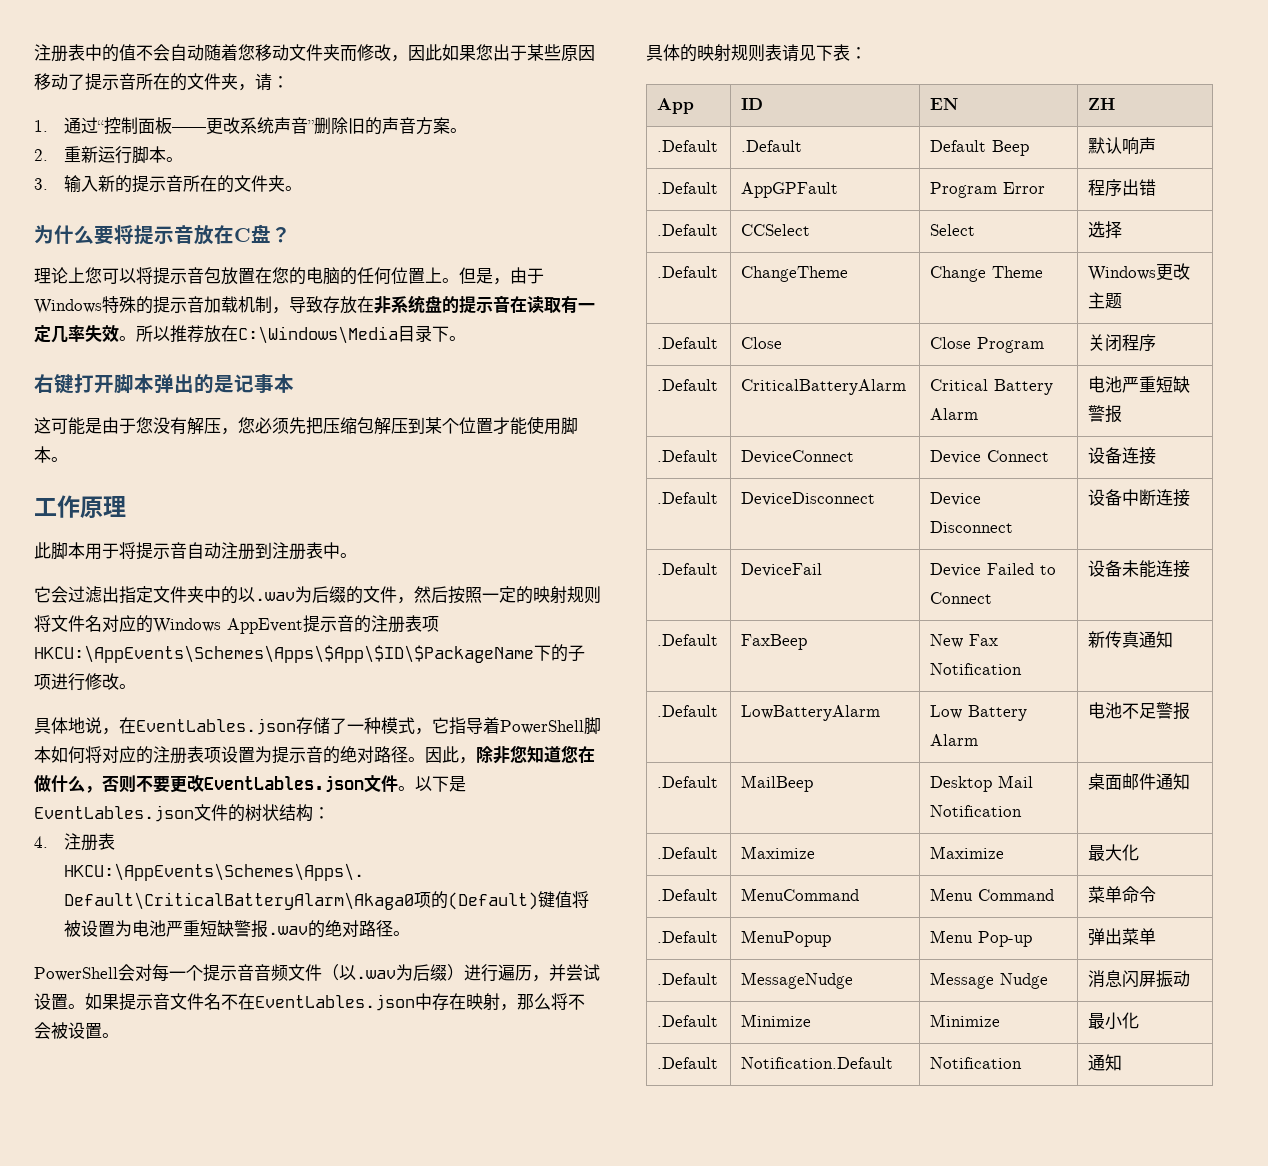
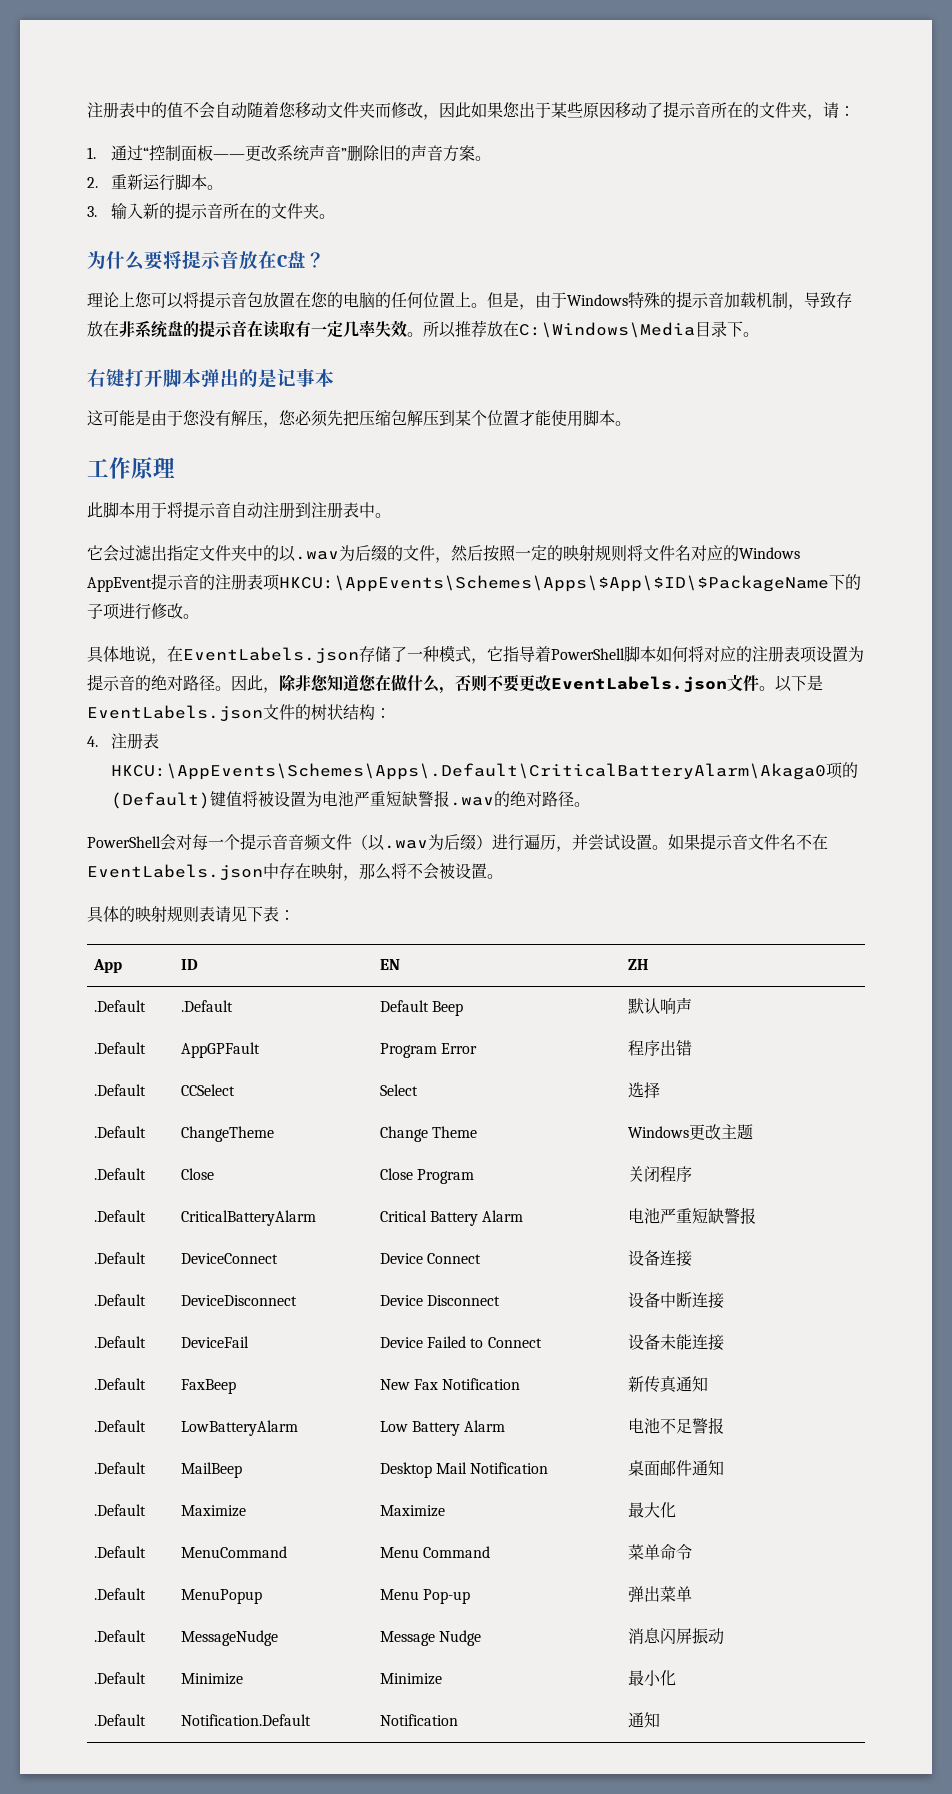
- 具体地说，在EventLables.json存储了一种模式，它指导着PowerShell脚本如何将对应的注册表项设置为提示音的绝对路径。
+ 具体地说，在EventLabels.json存储了一种模式，它指导着PowerShell脚本如何将对应的注册表项设置为提示音的绝对路径。
- 因此，除非您知道您在做什么，否则不要更改EventLables.json文件。
+ 因此，除非您知道您在做什么，否则不要更改EventLabels.json文件。
- 以下是EventLables.json文件的树状结构：
+ 以下是EventLabels.json文件的树状结构：
- 如果提示音文件名不在EventLables.json中存在映射，那么将不会被设置。
+ 如果提示音文件名不在EventLabels.json中存在映射，那么将不会被设置。

